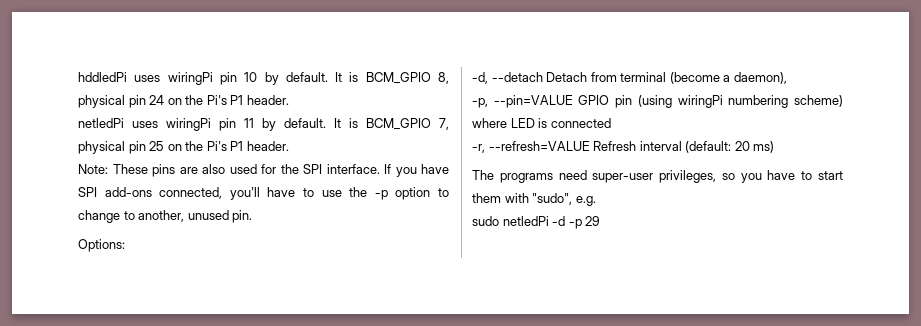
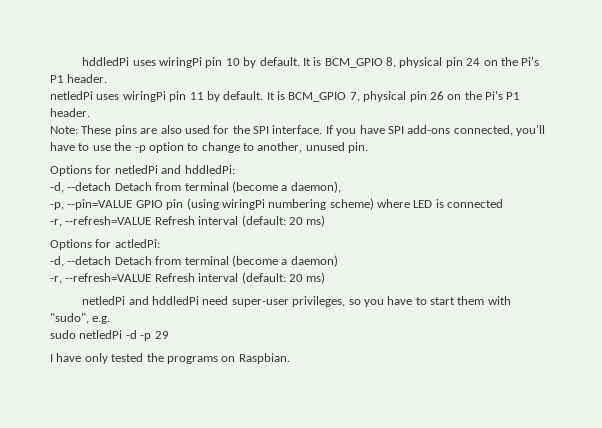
- It is BCM_GPIO 7, physical pin 25 on the Pi's P1 header.
+ It is BCM_GPIO 7, physical pin 26 on the Pi's P1 header.
- Options:
+ Options for netledPi and hddledPi:
- The programs need super-user privileges, so you have to start them with "sudo", e.g.
+ Options for actledPi:
+ -d, --detach Detach from terminal (become a daemon)
+ -r, --refresh=VALUE Refresh interval (default: 20 ms)
+ netledPi and hddledPi need super-user privileges, so you have to start them with "sudo", e.g.
+ I have only tested the programs on Raspbian.

